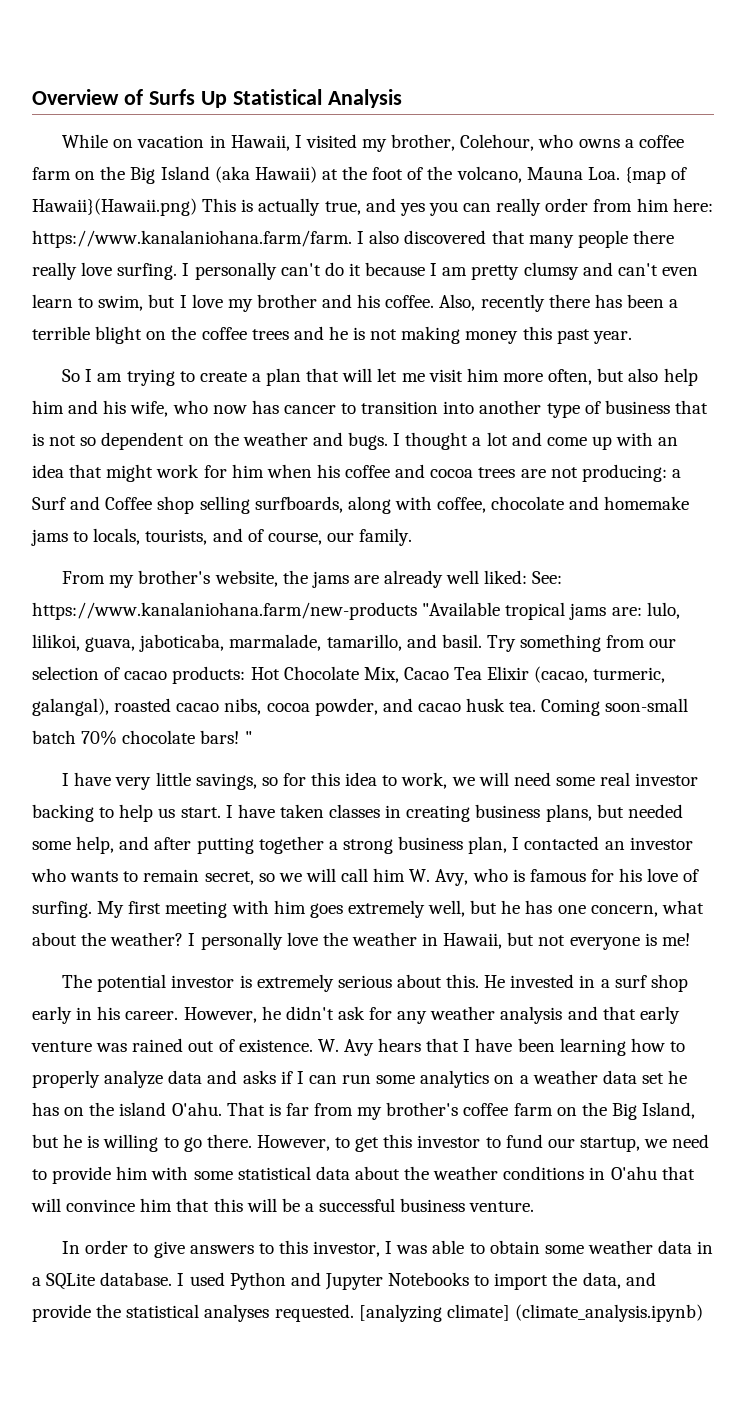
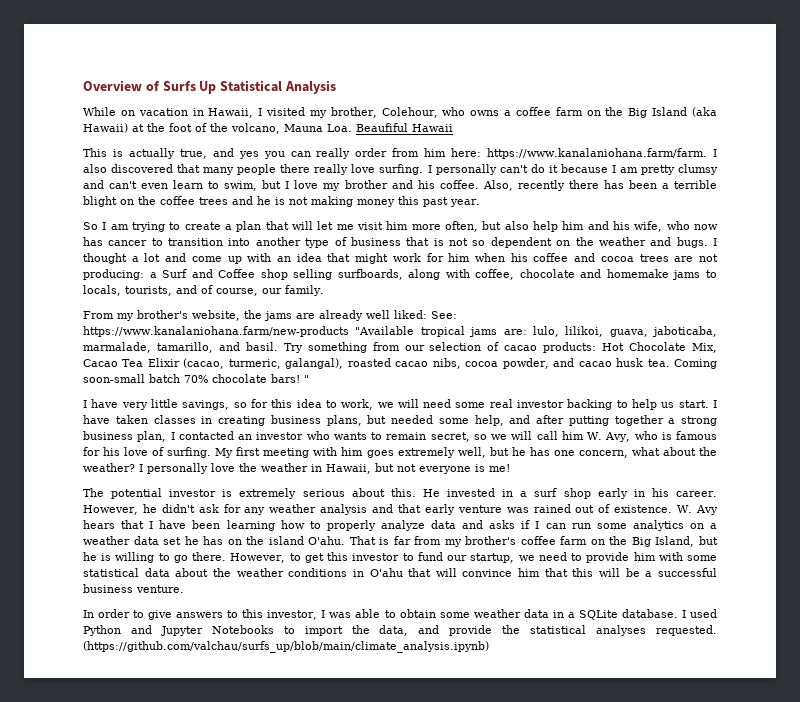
- While on vacation in Hawaii, I visited my brother, Colehour, who owns a coffee farm on the Big Island (aka Hawaii) at the foot of the volcano, Mauna Loa. {map of Hawaii}(Hawaii.png) This is actually true, and yes you can really order from him here: https://www.kanalaniohana.farm/farm. I also discovered that many people there really love surfing.
+ While on vacation in Hawaii, I visited my brother, Colehour, who owns a coffee farm on the Big Island (aka Hawaii) at the foot of the volcano, Mauna Loa. Beaufiful Hawaii
+ This is actually true, and yes you can really order from him here: https://www.kanalaniohana.farm/farm. I also discovered that many people there really love surfing.
- [analyzing climate] (climate_analysis.ipynb)
+ (https://github.com/valchau/surfs_up/blob/main/climate_analysis.ipynb)

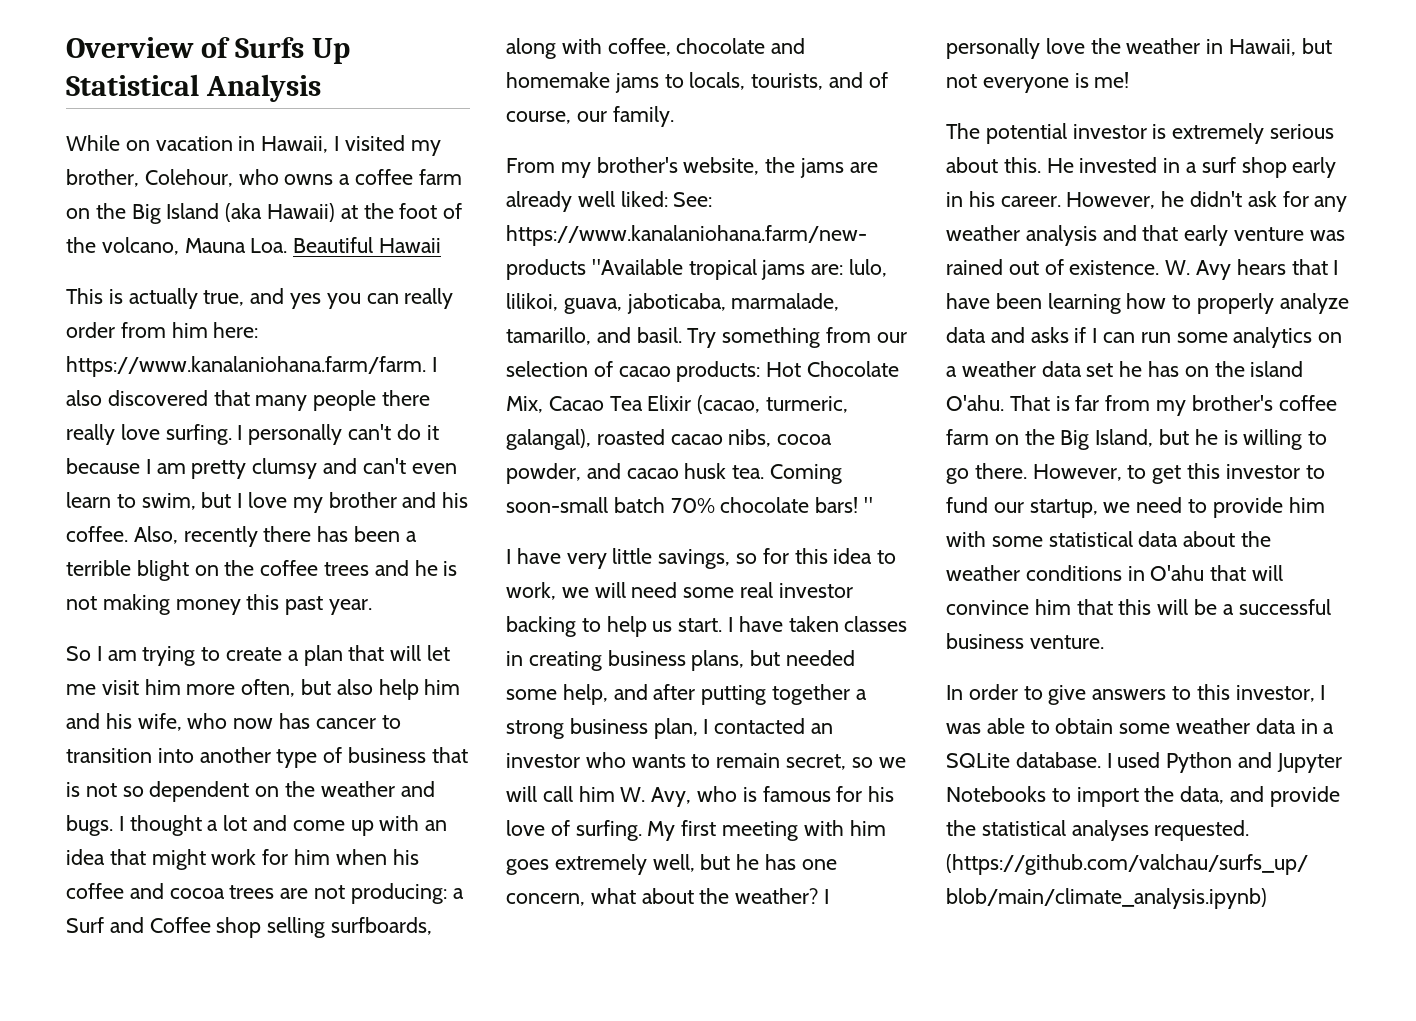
- While on vacation in Hawaii, I visited my brother, Colehour, who owns a coffee farm on the Big Island (aka Hawaii) at the foot of the volcano, Mauna Loa. Beaufiful Hawaii
+ While on vacation in Hawaii, I visited my brother, Colehour, who owns a coffee farm on the Big Island (aka Hawaii) at the foot of the volcano, Mauna Loa. Beautiful Hawaii

